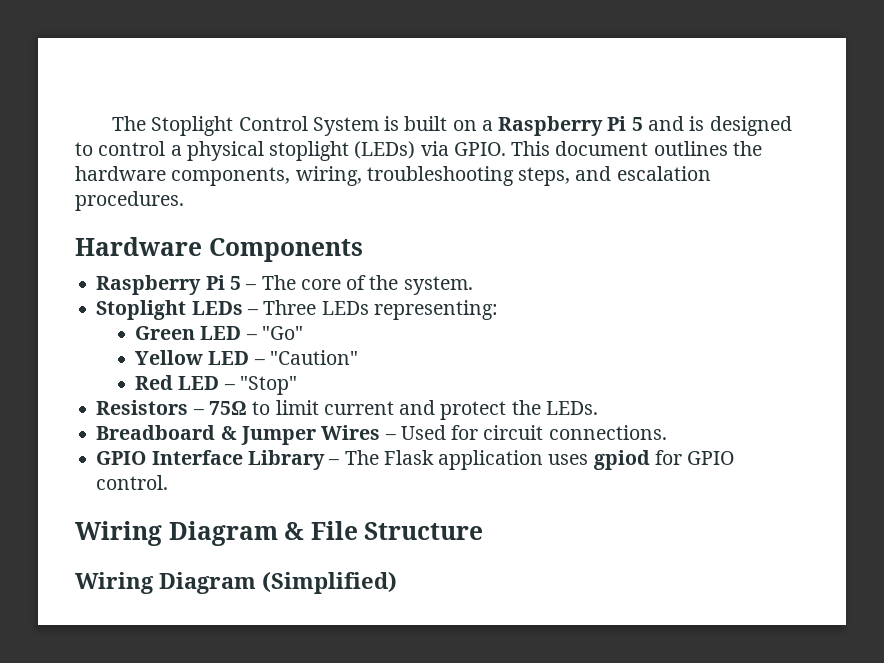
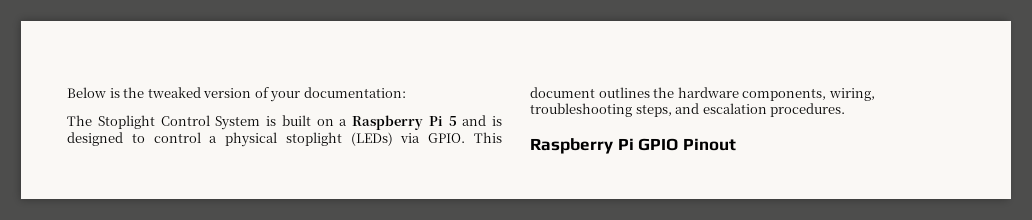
+ Below is the tweaked version of your documentation:
- Hardware Components
- Raspberry Pi 5 – The core of the system.
- Stoplight LEDs – Three LEDs representing:
- Green LED – "Go"
- Yellow LED – "Caution"
- Red LED – "Stop"
- Resistors – 75Ω to limit current and protect the LEDs.
- Breadboard & Jumper Wires – Used for circuit connections.
- GPIO Interface Library – The Flask application uses gpiod for GPIO control.
- Wiring Diagram & File Structure
- Wiring Diagram (Simplified)
+ Raspberry Pi GPIO Pinout

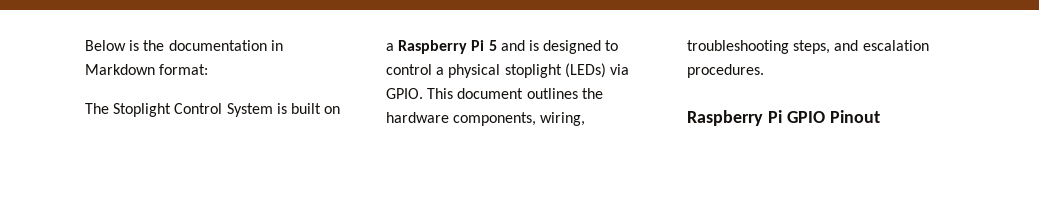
- Below is the tweaked version of your documentation:
+ Below is the documentation in Markdown format:

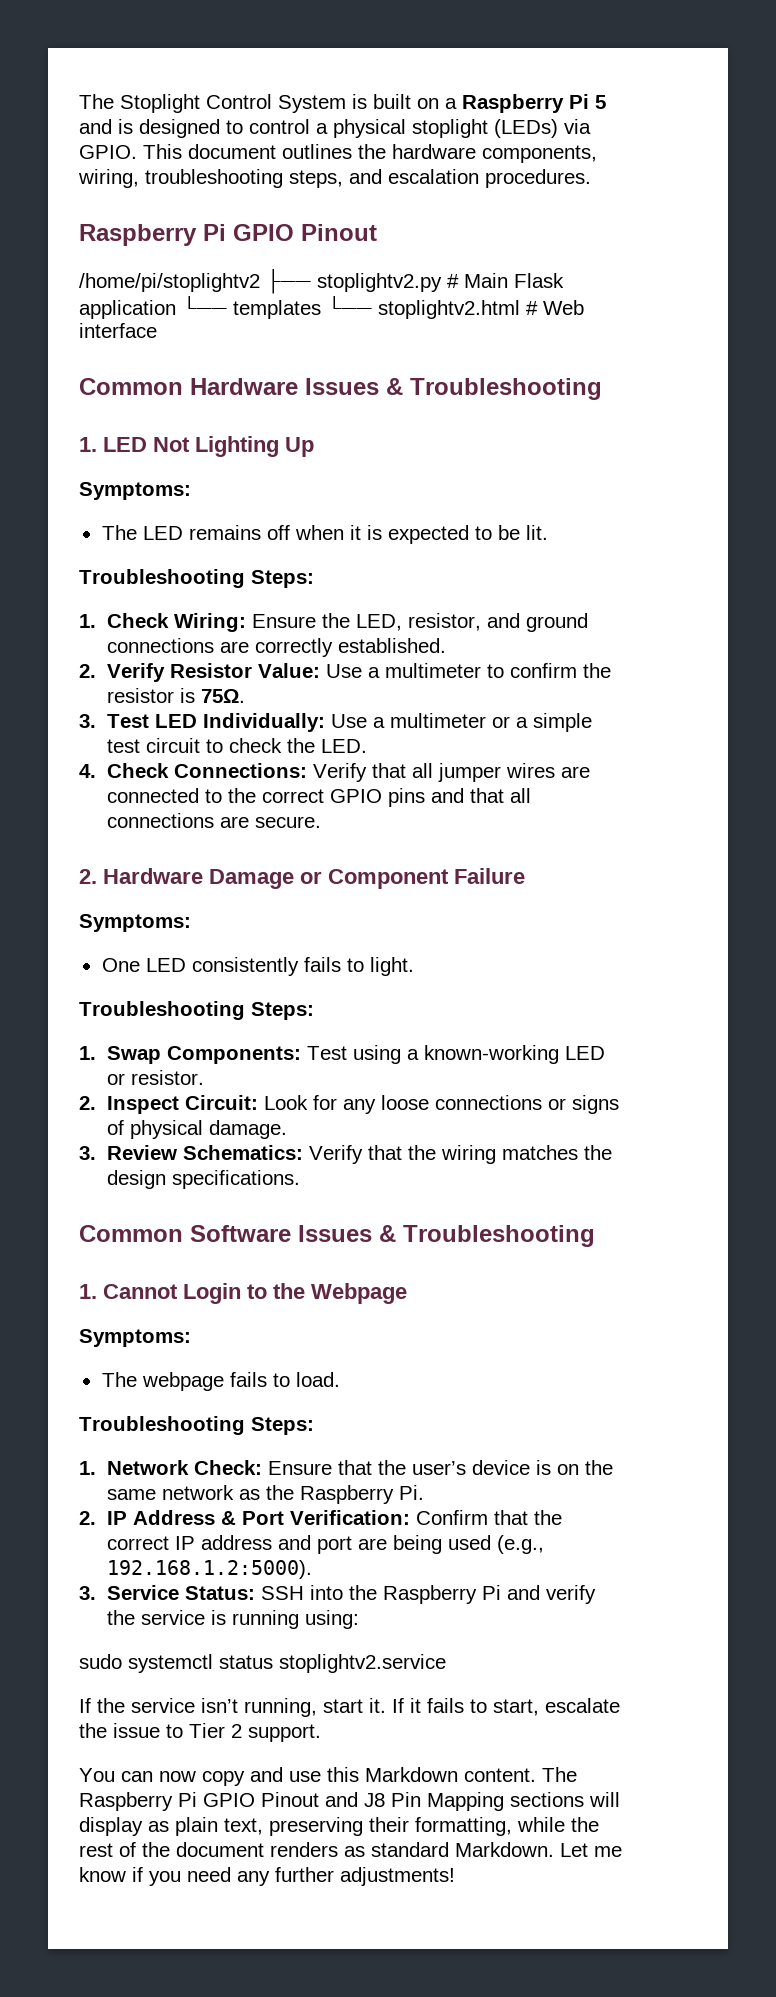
- Below is the documentation in Markdown format:
+ /home/pi/stoplightv2 ├── stoplightv2.py # Main Flask application └── templates └── stoplightv2.html # Web interface
+ Common Hardware Issues & Troubleshooting
+ 1. LED Not Lighting Up
+ Symptoms:
+ The LED remains off when it is expected to be lit.
+ Troubleshooting Steps:
+ 1. Check Wiring: Ensure the LED, resistor, and ground connections are correctly established.
+ 2. Verify Resistor Value: Use a multimeter to confirm the resistor is 75Ω.
+ 3. Test LED Individually: Use a multimeter or a simple test circuit to check the LED.
+ 4. Check Connections: Verify that all jumper wires are connected to the correct GPIO pins and that all connections are secure.
+ 2. Hardware Damage or Component Failure
+ Symptoms:
+ One LED consistently fails to light.
+ Troubleshooting Steps:
+ 1. Swap Components: Test using a known-working LED or resistor.
+ 2. Inspect Circuit: Look for any loose connections or signs of physical damage.
+ 3. Review Schematics: Verify that the wiring matches the design specifications.
+ Common Software Issues & Troubleshooting
+ 1. Cannot Login to the Webpage
+ Symptoms:
+ The webpage fails to load.
+ Troubleshooting Steps:
+ 1. Network Check: Ensure that the user’s device is on the same network as the Raspberry Pi.
+ 2. IP Address & Port Verification: Confirm that the correct IP address and port are being used (e.g., 192.168.1.2:5000).
+ 3. Service Status: SSH into the Raspberry Pi and verify the service is running using:
+ sudo systemctl status stoplightv2.service
+ If the service isn’t running, start it. If it fails to start, escalate the issue to Tier 2 support.
+ You can now copy and use this Markdown content. The Raspberry Pi GPIO Pinout and J8 Pin Mapping sections will display as plain text, preserving their formatting, while the rest of the document renders as standard Markdown. Let me know if you need any further adjustments!

